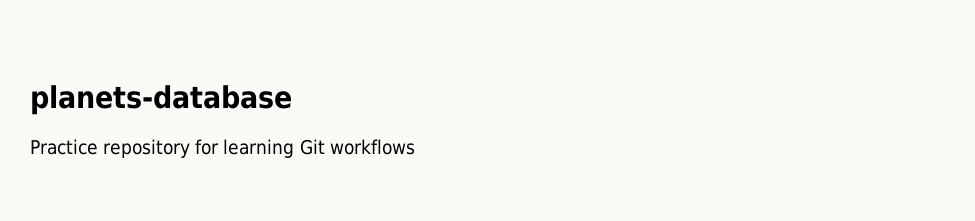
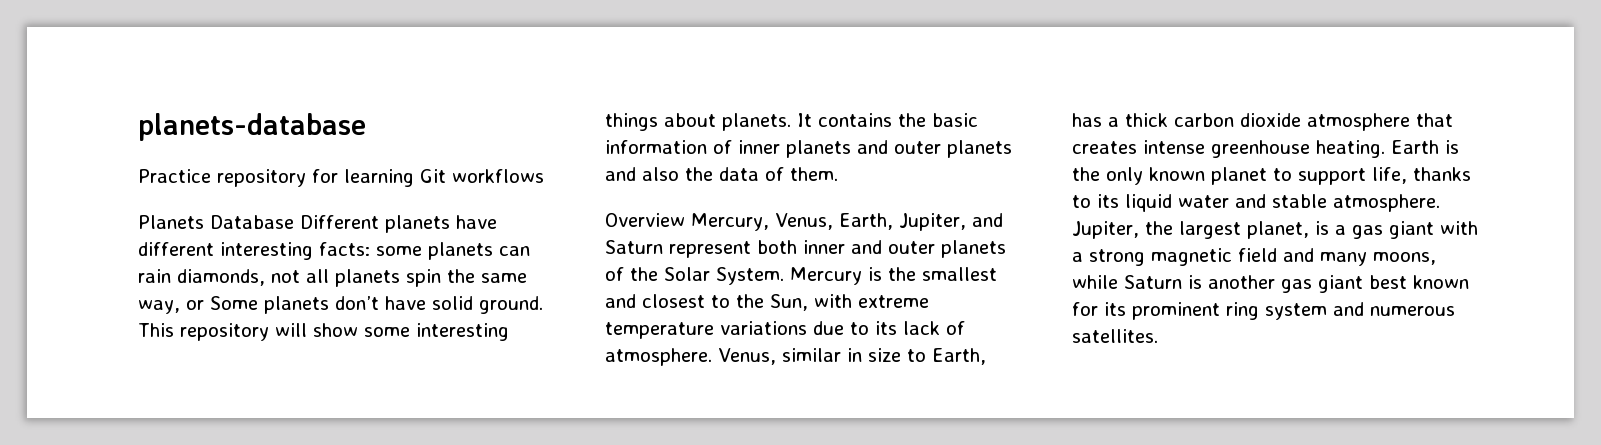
+ Planets Database Different planets have different interesting facts: some planets can rain diamonds, not all planets spin the same way, or Some planets don’t have solid ground. This repository will show some interesting things about planets. It contains the basic information of inner planets and outer planets and also the data of them.
+ Overview Mercury, Venus, Earth, Jupiter, and Saturn represent both inner and outer planets of the Solar System. Mercury is the smallest and closest to the Sun, with extreme temperature variations due to its lack of atmosphere. Venus, similar in size to Earth, has a thick carbon dioxide atmosphere that creates intense greenhouse heating. Earth is the only known planet to support life, thanks to its liquid water and stable atmosphere. Jupiter, the largest planet, is a gas giant with a strong magnetic field and many moons, while Saturn is another gas giant best known for its prominent ring system and numerous satellites.

